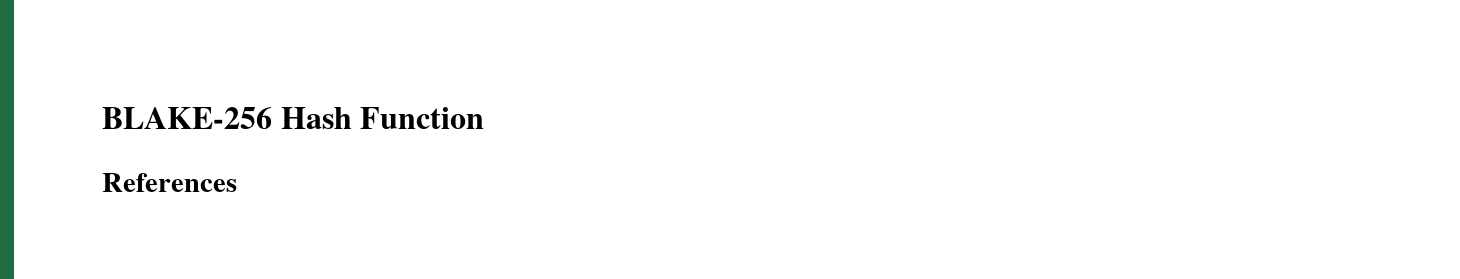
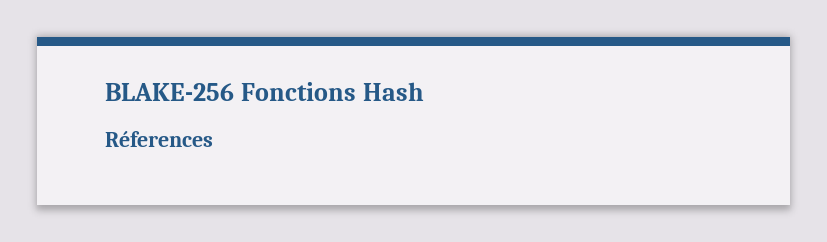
- BLAKE-256 Hash Function
- References
+ BLAKE-256 Fonctions Hash
+ Réferences

